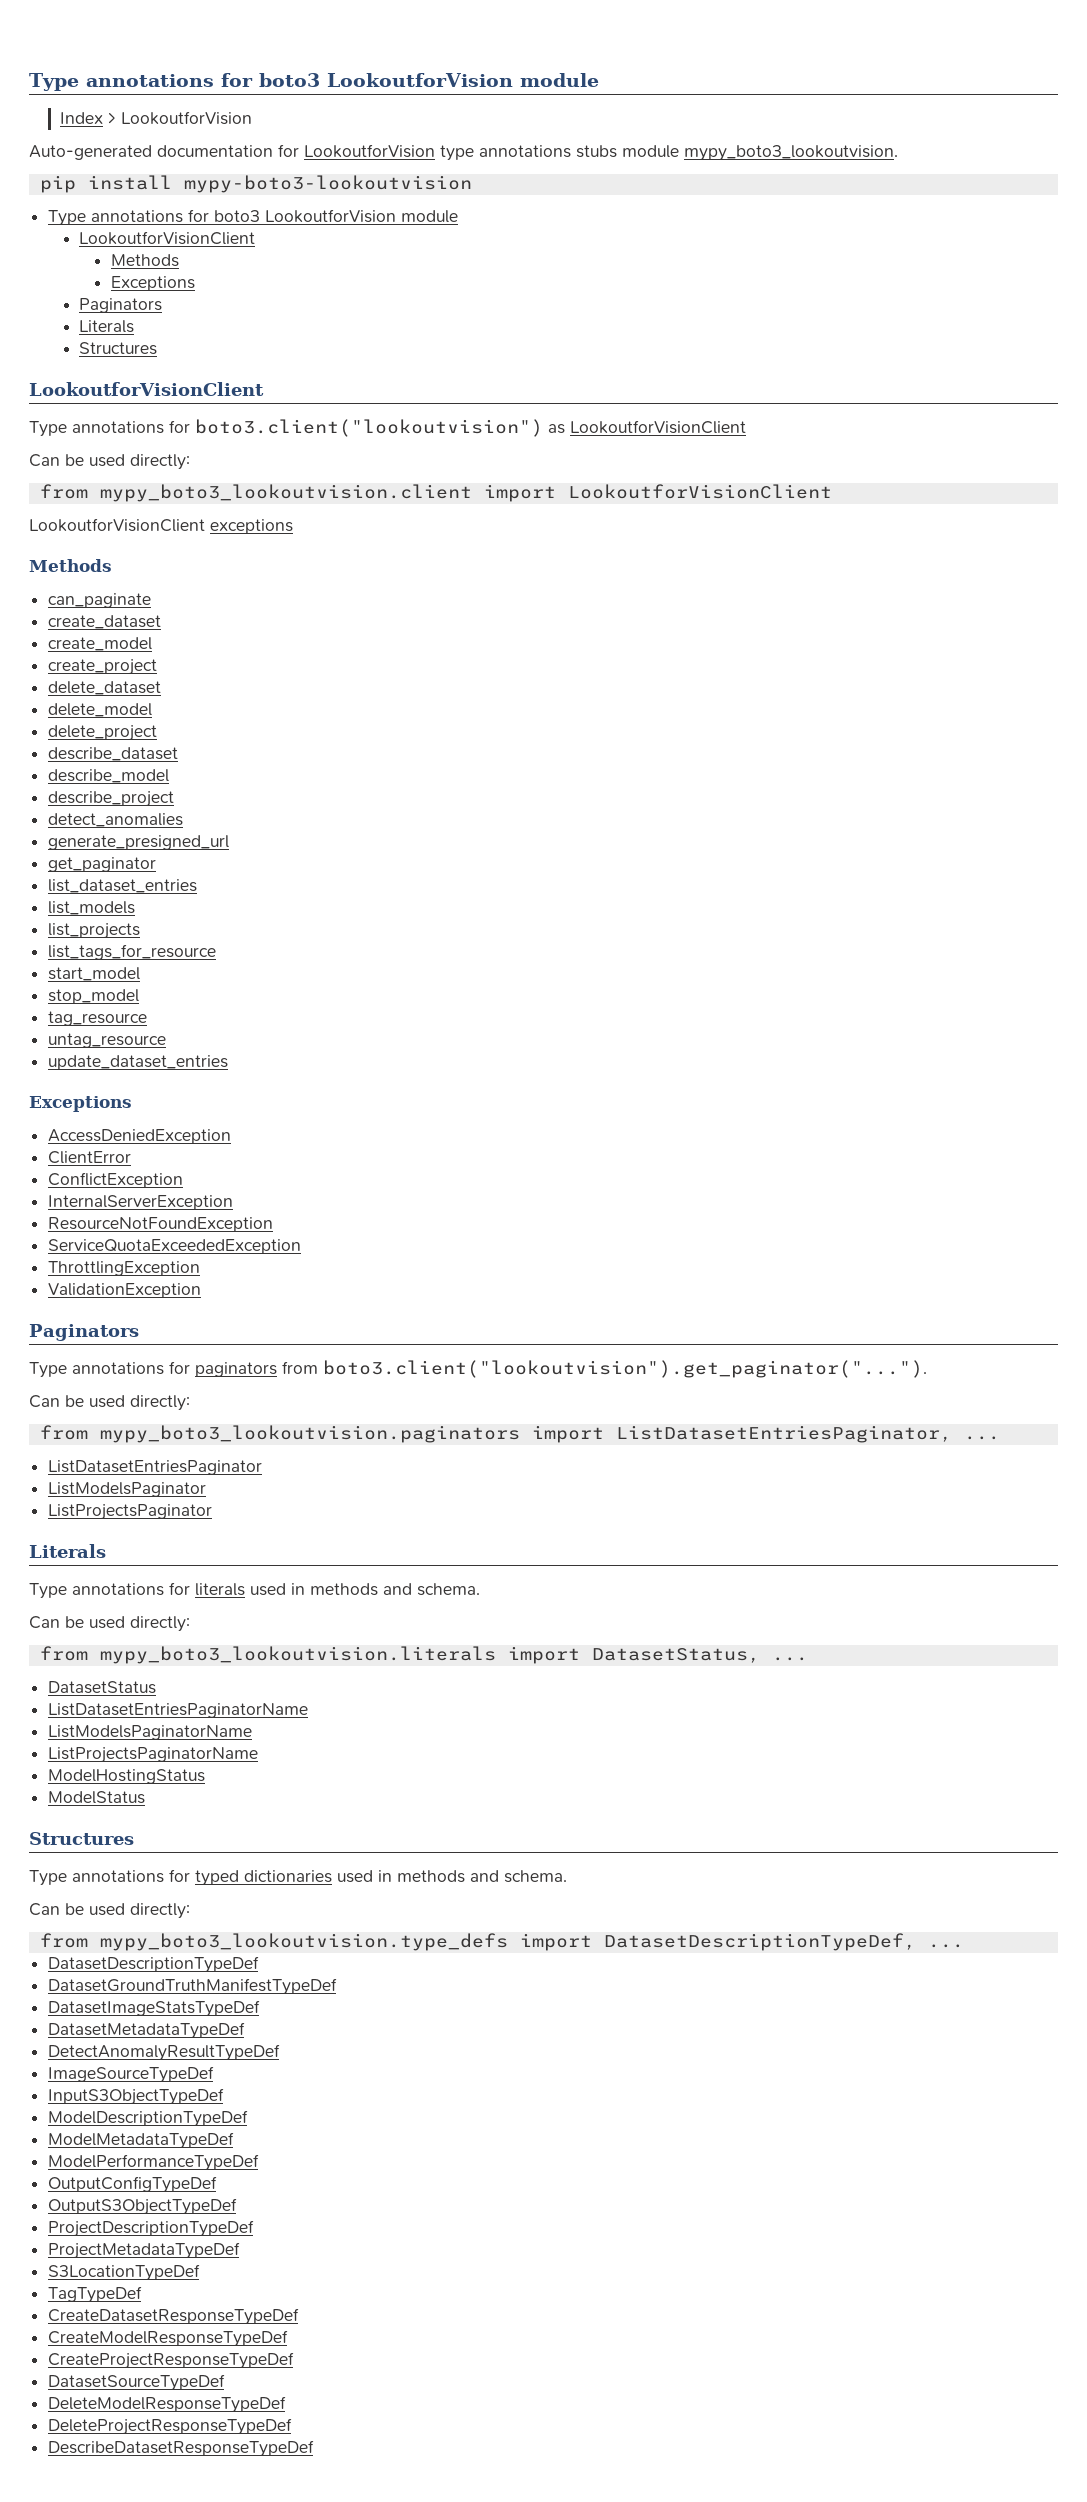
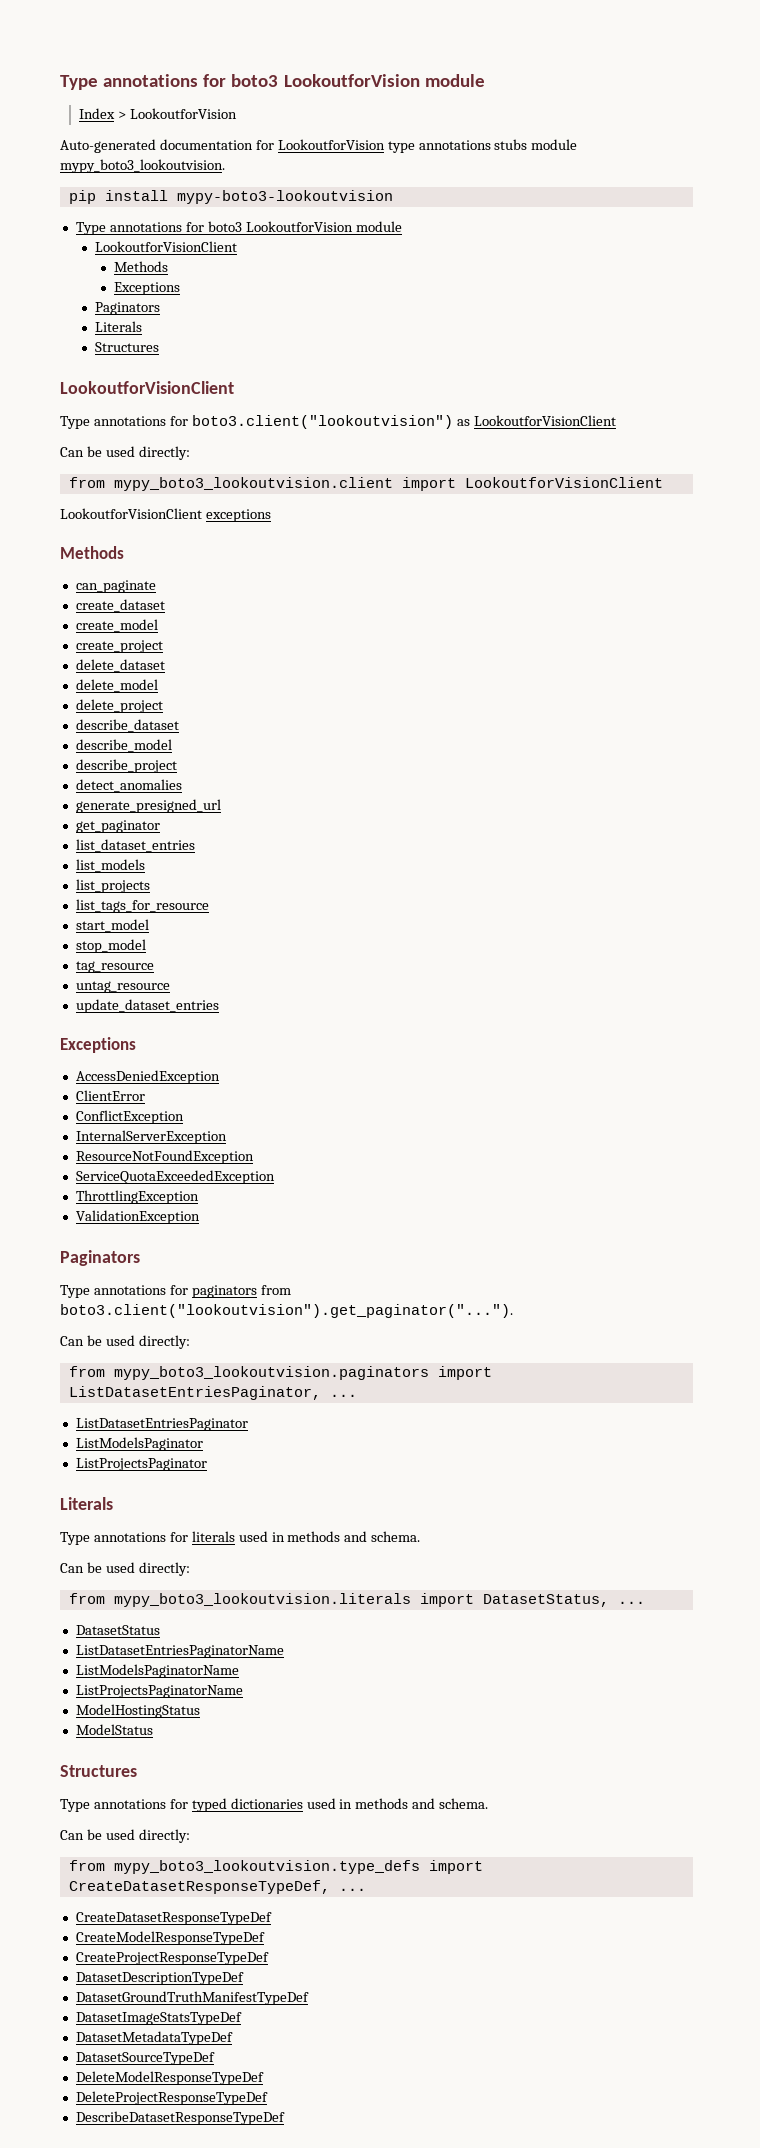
- from mypy_boto3_lookoutvision.type_defs import DatasetDescriptionTypeDef, ...
+ from mypy_boto3_lookoutvision.type_defs import CreateDatasetResponseTypeDef, ...
+ CreateDatasetResponseTypeDef
+ CreateModelResponseTypeDef
+ CreateProjectResponseTypeDef
- DetectAnomalyResultTypeDef
- ImageSourceTypeDef
- InputS3ObjectTypeDef
- ModelDescriptionTypeDef
- ModelMetadataTypeDef
- ModelPerformanceTypeDef
- OutputConfigTypeDef
- OutputS3ObjectTypeDef
- ProjectDescriptionTypeDef
- ProjectMetadataTypeDef
- S3LocationTypeDef
- TagTypeDef
- CreateDatasetResponseTypeDef
- CreateModelResponseTypeDef
- CreateProjectResponseTypeDef

